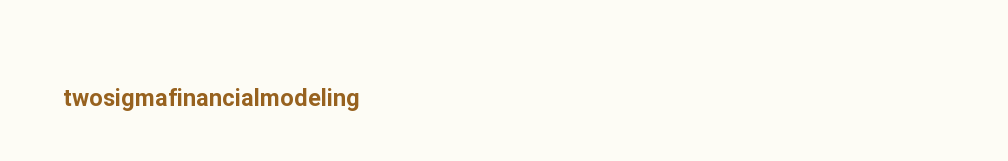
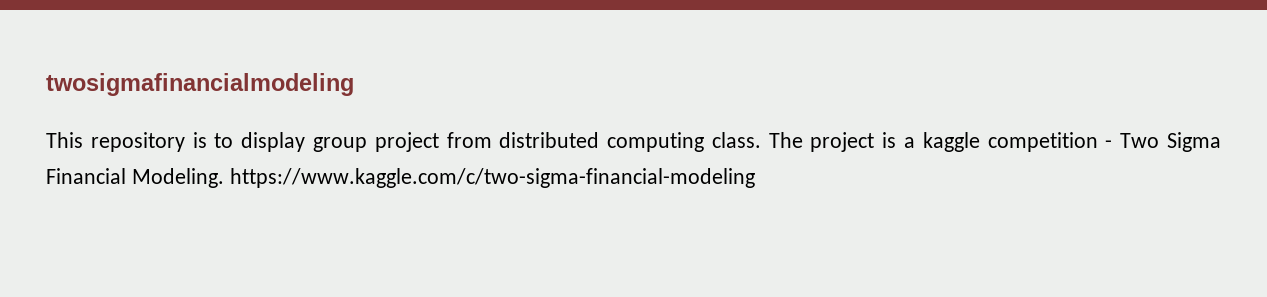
+ This repository is to display group project from distributed computing class. The project is a kaggle competition - Two Sigma Financial Modeling. https://www.kaggle.com/c/two-sigma-financial-modeling

